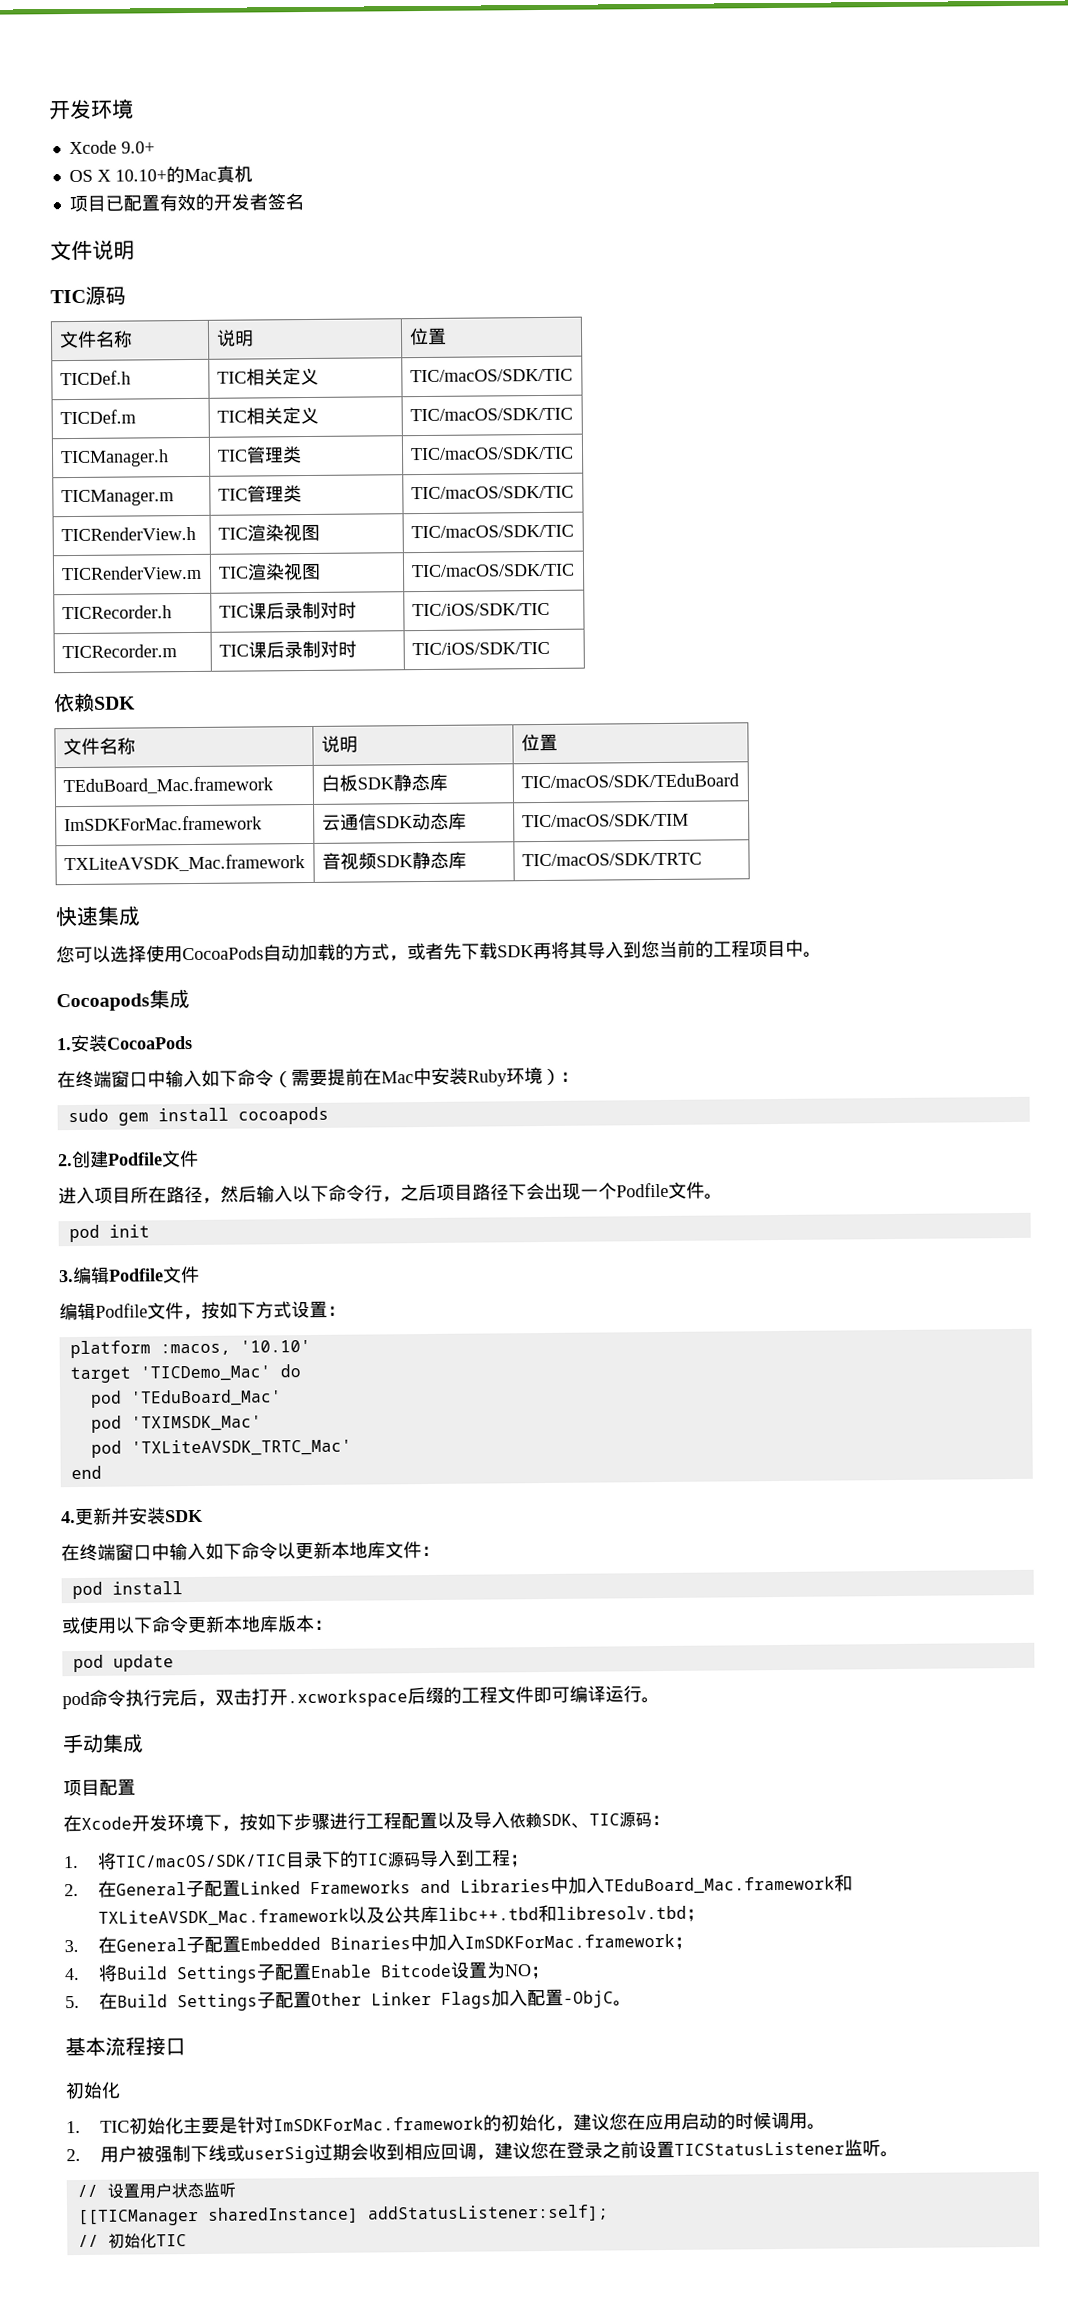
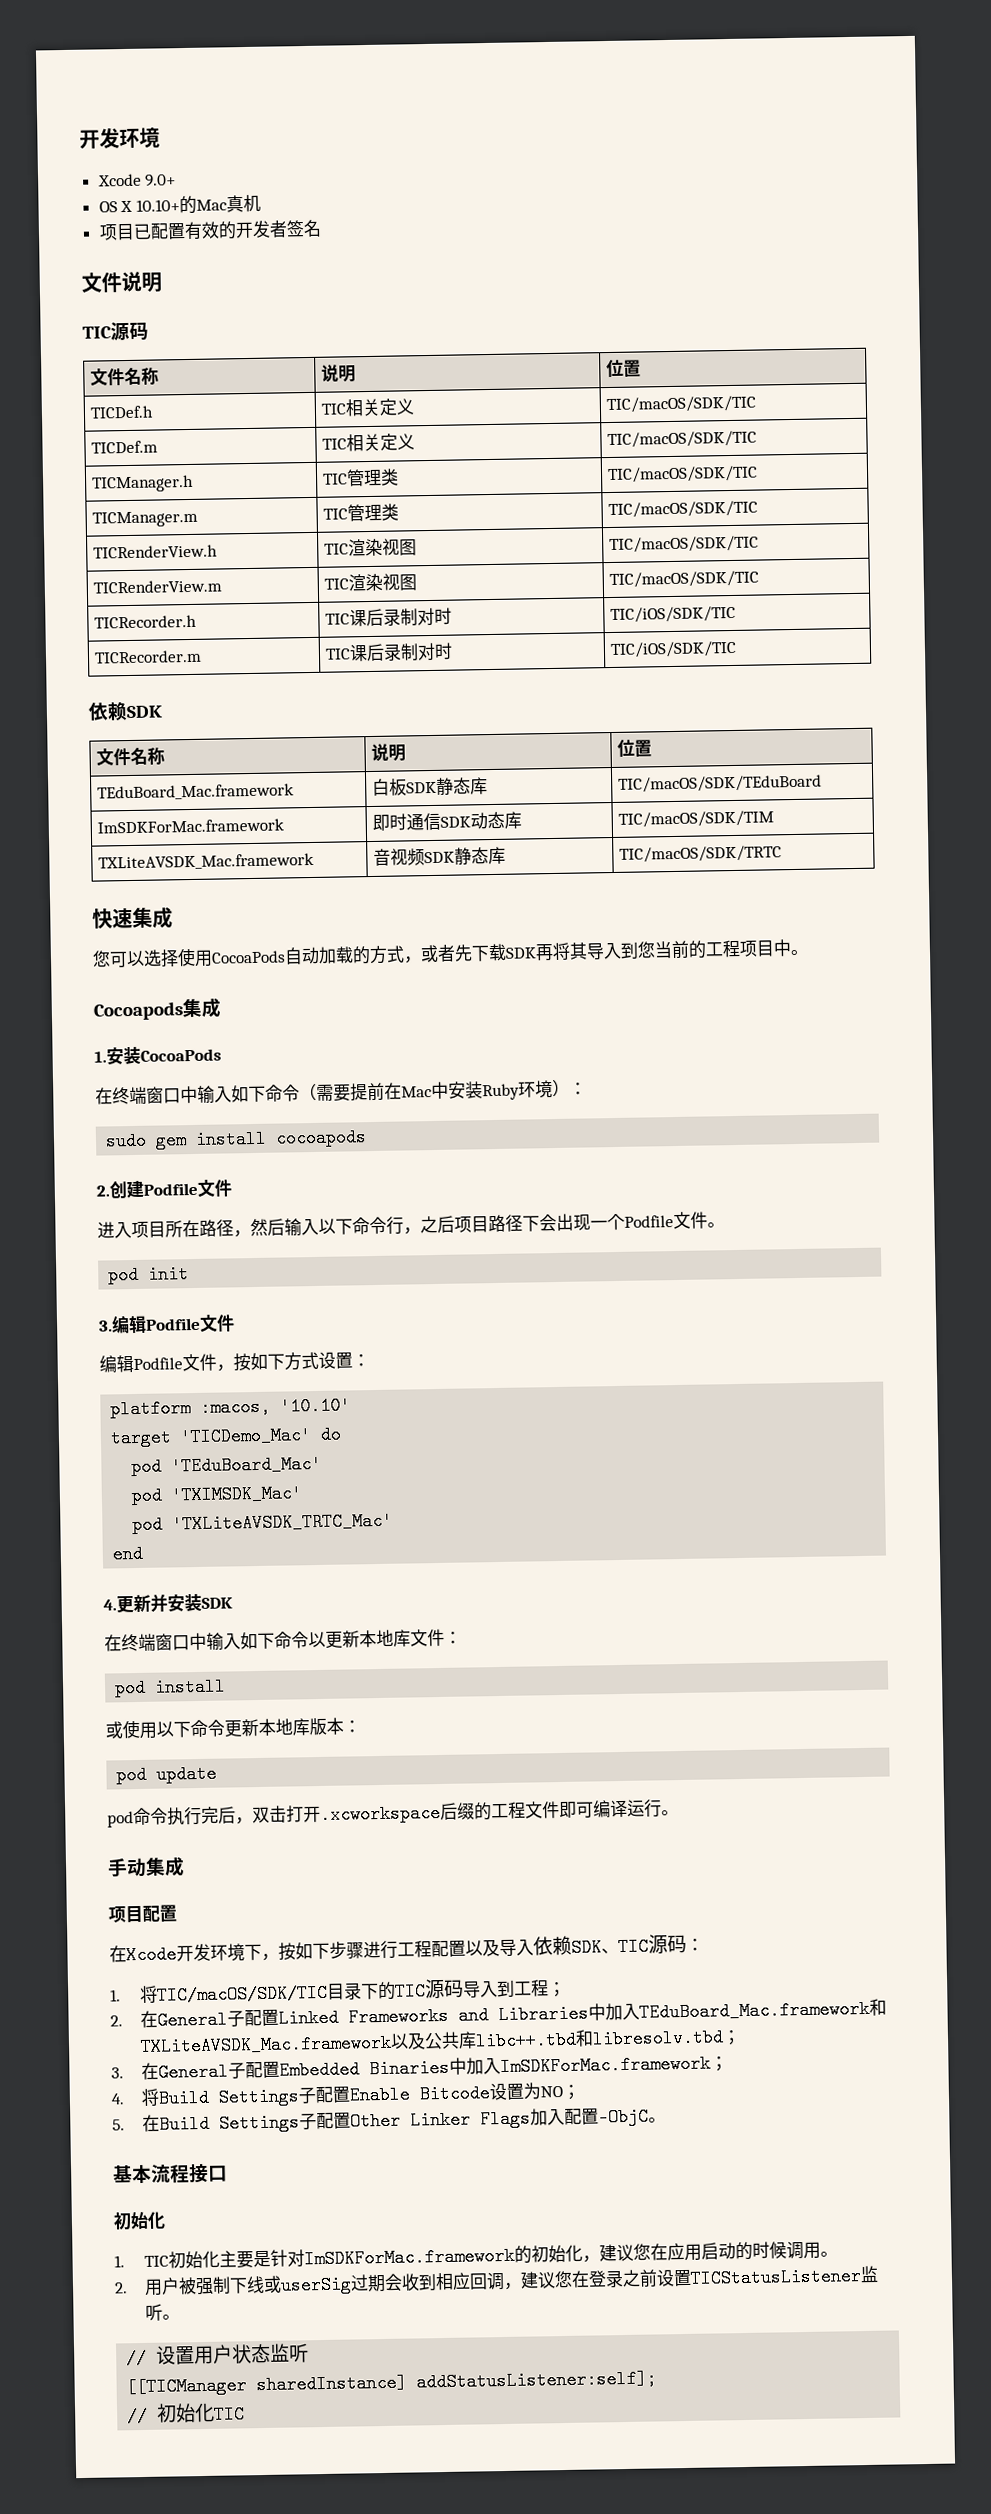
- ImSDKForMac.framework | 云通信SDK动态库 | TIC/macOS/SDK/TIM
+ ImSDKForMac.framework | 即时通信SDK动态库 | TIC/macOS/SDK/TIM

